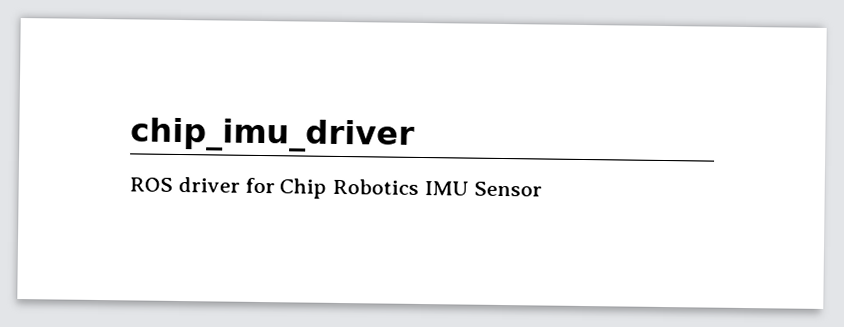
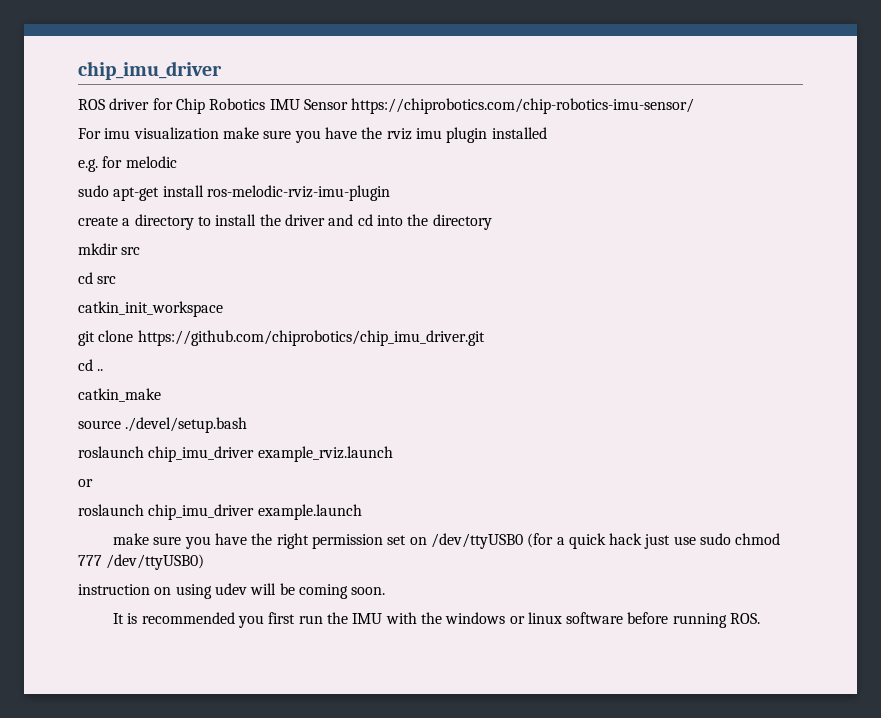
- ROS driver for Chip Robotics IMU Sensor
+ ROS driver for Chip Robotics IMU Sensor https://chiprobotics.com/chip-robotics-imu-sensor/
+ For imu visualization make sure you have the rviz imu plugin installed
+ e.g. for melodic
+ sudo apt-get install ros-melodic-rviz-imu-plugin
+ create a directory to install the driver and cd into the directory
+ mkdir src
+ cd src
+ catkin_init_workspace
+ git clone https://github.com/chiprobotics/chip_imu_driver.git
+ cd ..
+ catkin_make
+ source ./devel/setup.bash
+ roslaunch chip_imu_driver example_rviz.launch
+ or
+ roslaunch chip_imu_driver example.launch
+ make sure you have the right permission set on /dev/ttyUSB0 (for a quick hack just use sudo chmod 777 /dev/ttyUSB0)
+ instruction on using udev will be coming soon.
+ It is recommended you first run the IMU with the windows or linux software before running ROS.

